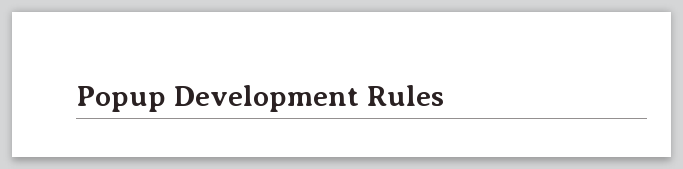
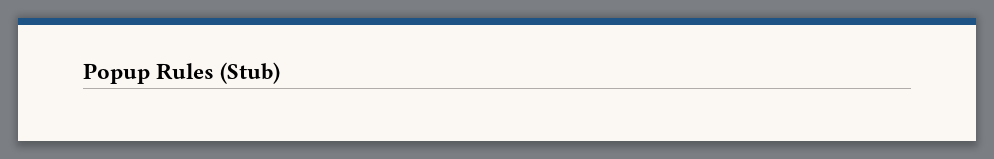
- Popup Development Rules
+ Popup Rules (Stub)

